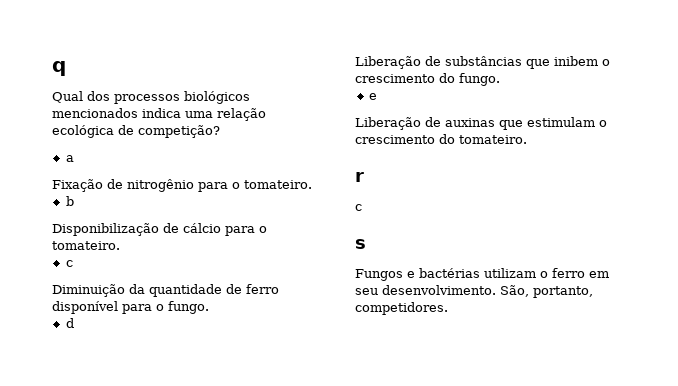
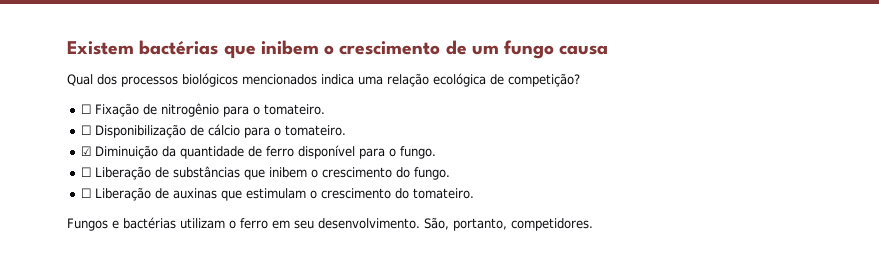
- q
+ Existem bactérias que inibem o crescimento de um fungo causa
- a
- Fixação de nitrogênio para o tomateiro.
+ ☐ Fixação de nitrogênio para o tomateiro.
- b
- Disponibilização de cálcio para o tomateiro.
- c
- Diminuição da quantidade de ferro disponível para o fungo.
+ ☐ Disponibilização de cálcio para o tomateiro.
+ ☑ Diminuição da quantidade de ferro disponível para o fungo.
- d
- Liberação de substâncias que inibem o crescimento do fungo.
- e
- Liberação de auxinas que estimulam o crescimento do tomateiro.
+ ☐ Liberação de substâncias que inibem o crescimento do fungo.
+ ☐ Liberação de auxinas que estimulam o crescimento do tomateiro.
- r
- c
- s

